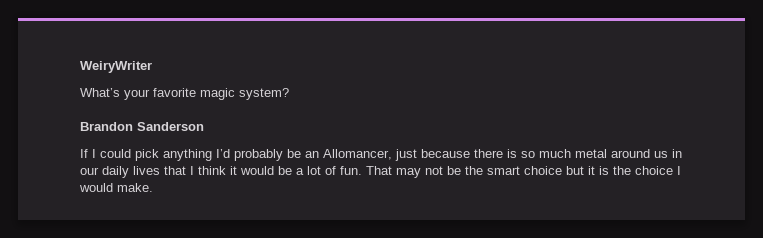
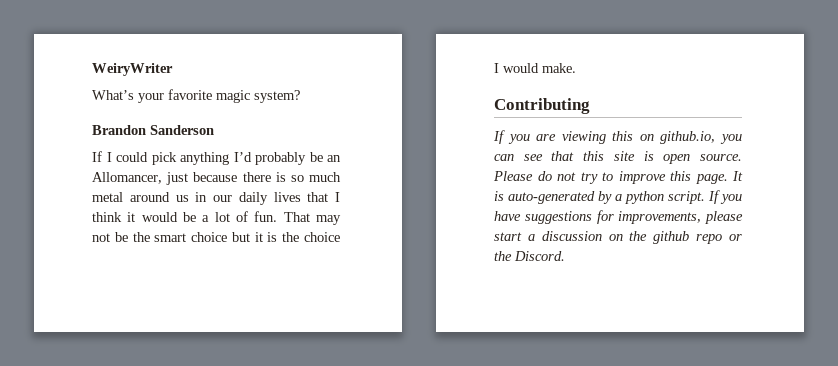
+ Contributing
+ If you are viewing this on github.io, you can see that this site is open source. Please do not try to improve this page. It is auto-generated by a python script. If you have suggestions for improvements, please start a discussion on the github repo or the Discord.

